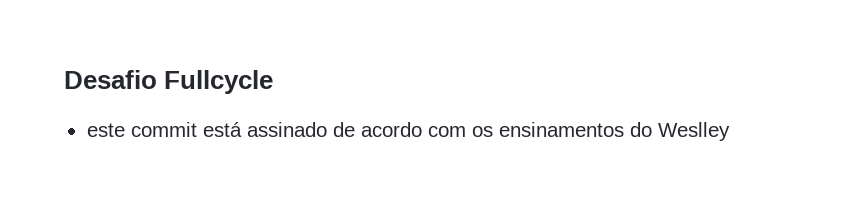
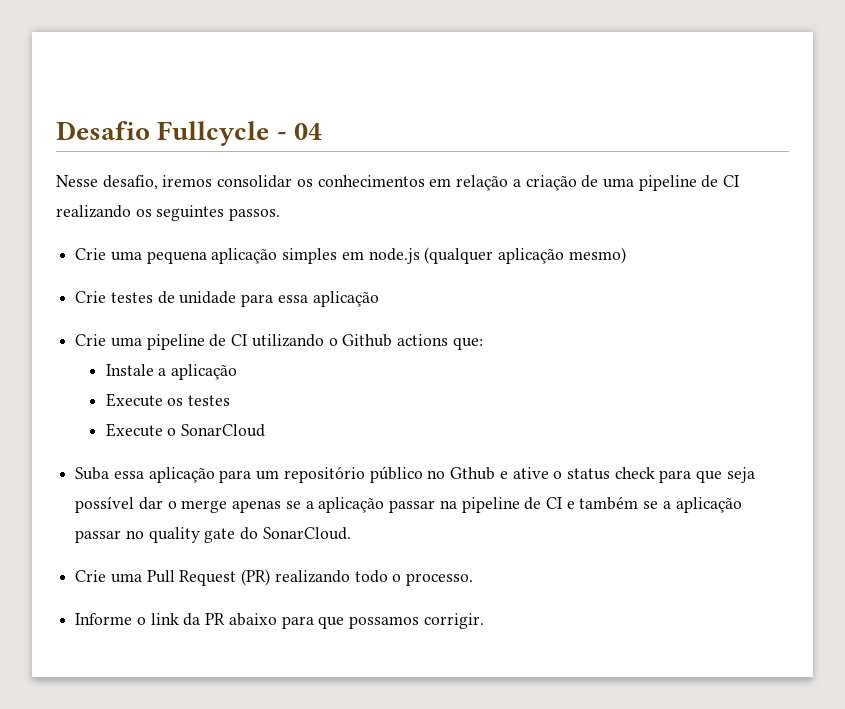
- Desafio Fullcycle
- este commit está assinado de acordo com os ensinamentos do Weslley
+ Desafio Fullcycle - 04
+ Nesse desafio, iremos consolidar os conhecimentos em relação a criação de uma pipeline de CI realizando os seguintes passos.
+ Crie uma pequena aplicação simples em node.js (qualquer aplicação mesmo)
+ Crie testes de unidade para essa aplicação
+ Crie uma pipeline de CI utilizando o Github actions que:
+ Instale a aplicação
+ Execute os testes
+ Execute o SonarCloud
+ Suba essa aplicação para um repositório público no Gthub e ative o status check para que seja possível dar o merge apenas se a aplicação passar na pipeline de CI e também se a aplicação passar no quality gate do SonarCloud.
+ Crie uma Pull Request (PR) realizando todo o processo.
+ Informe o link da PR abaixo para que possamos corrigir.

